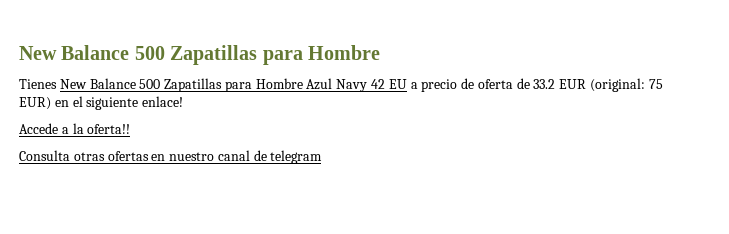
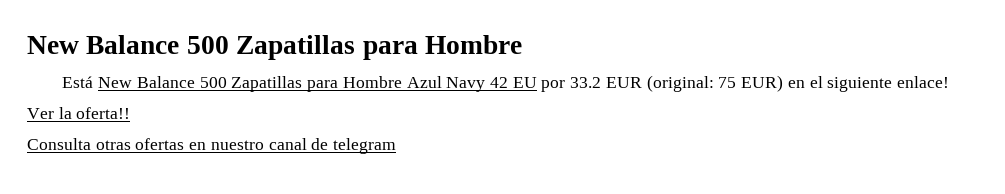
- Tienes New Balance 500 Zapatillas para Hombre Azul Navy 42 EU a precio de oferta de 33.2 EUR (original: 75 EUR) en el siguiente enlace!
+ Está New Balance 500 Zapatillas para Hombre Azul Navy 42 EU por 33.2 EUR (original: 75 EUR) en el siguiente enlace!
- Accede a la oferta!!
+ Ver la oferta!!

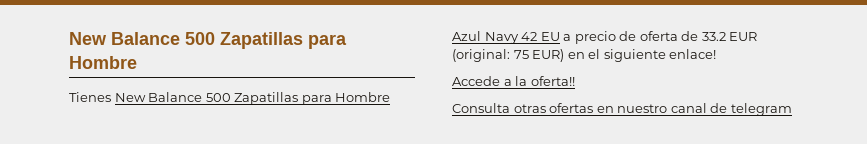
- Está New Balance 500 Zapatillas para Hombre Azul Navy 42 EU por 33.2 EUR (original: 75 EUR) en el siguiente enlace!
+ Tienes New Balance 500 Zapatillas para Hombre Azul Navy 42 EU a precio de oferta de 33.2 EUR (original: 75 EUR) en el siguiente enlace!
- Ver la oferta!!
+ Accede a la oferta!!

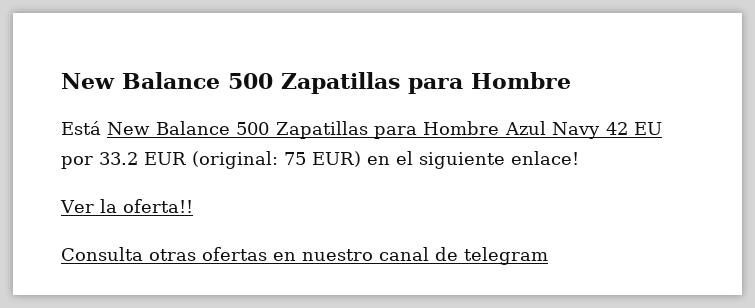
- Tienes New Balance 500 Zapatillas para Hombre Azul Navy 42 EU a precio de oferta de 33.2 EUR (original: 75 EUR) en el siguiente enlace!
+ Está New Balance 500 Zapatillas para Hombre Azul Navy 42 EU por 33.2 EUR (original: 75 EUR) en el siguiente enlace!
- Accede a la oferta!!
+ Ver la oferta!!

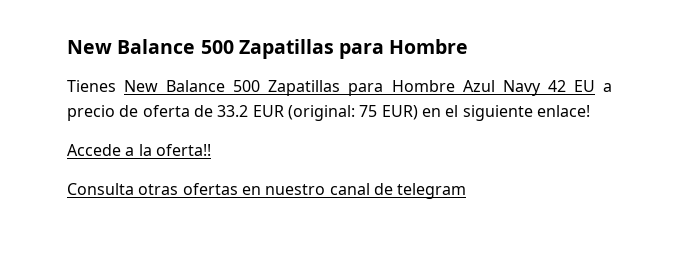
- Está New Balance 500 Zapatillas para Hombre Azul Navy 42 EU por 33.2 EUR (original: 75 EUR) en el siguiente enlace!
+ Tienes New Balance 500 Zapatillas para Hombre Azul Navy 42 EU a precio de oferta de 33.2 EUR (original: 75 EUR) en el siguiente enlace!
- Ver la oferta!!
+ Accede a la oferta!!

